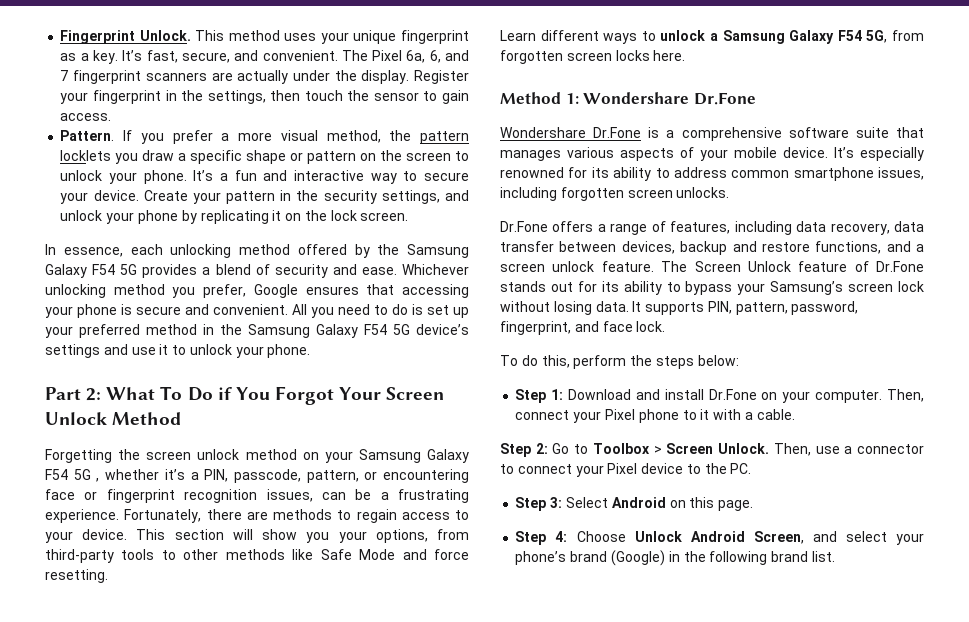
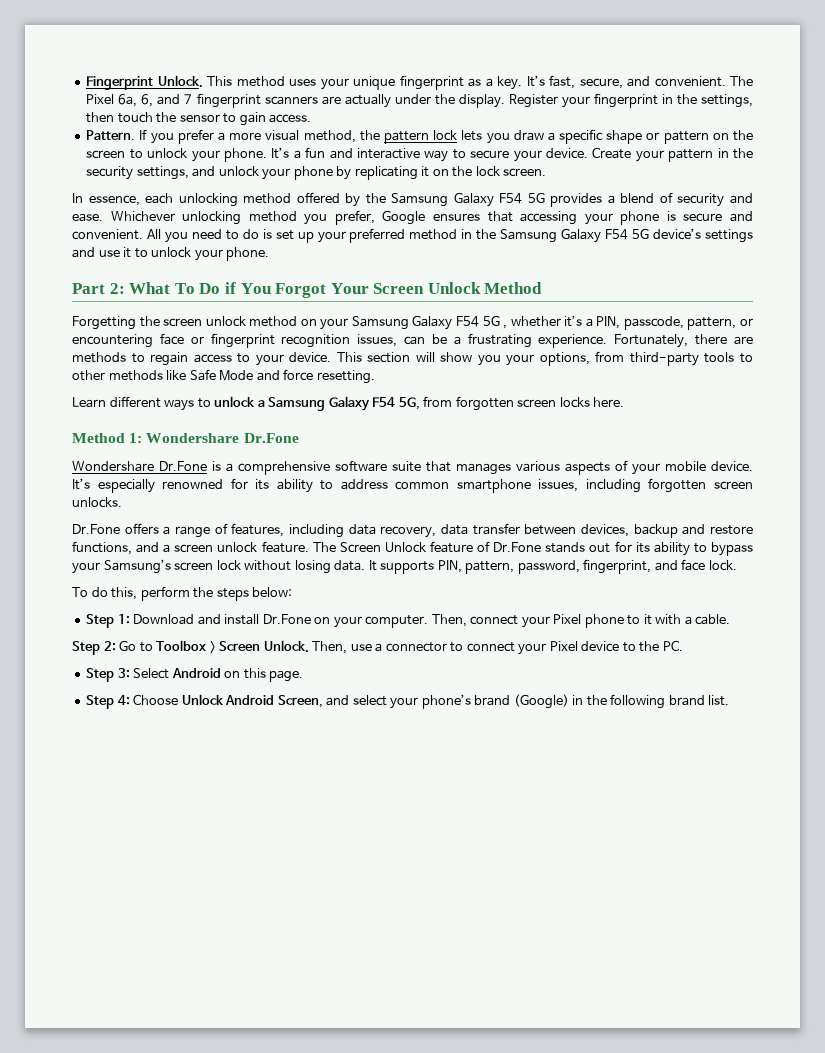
- If you prefer a more visual method, the pattern locklets you draw a specific shape or pattern on the screen to unlock your phone.
+ If you prefer a more visual method, the pattern lock lets you draw a specific shape or pattern on the screen to unlock your phone.

